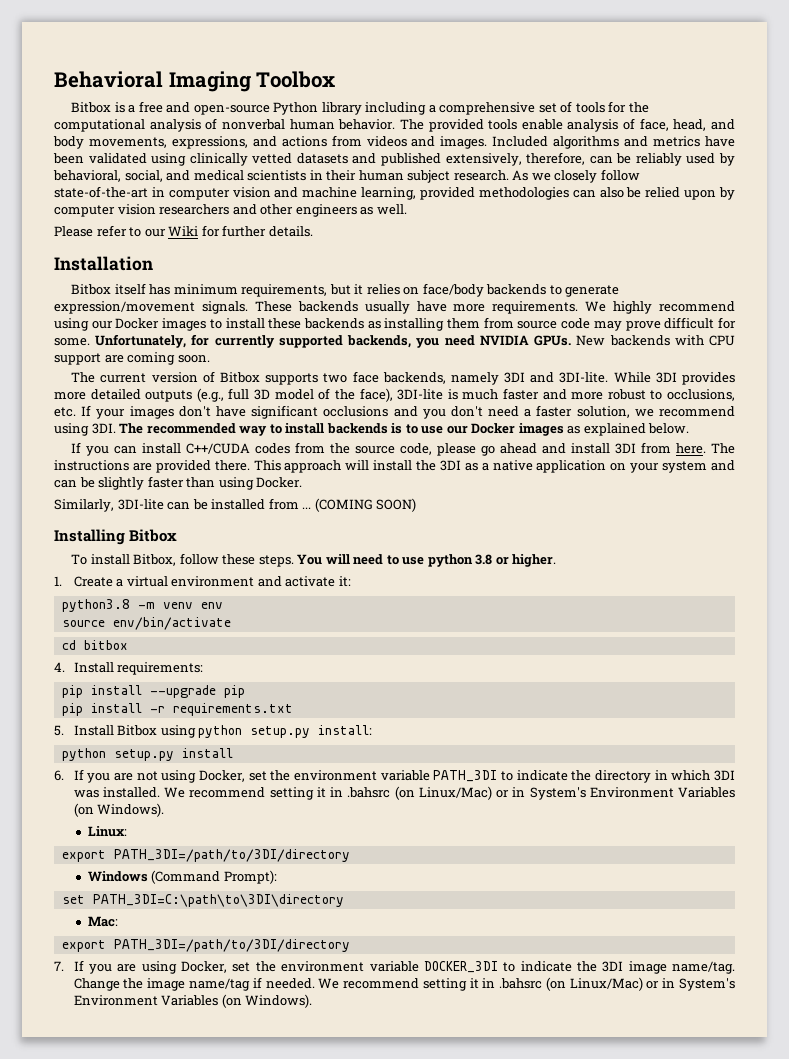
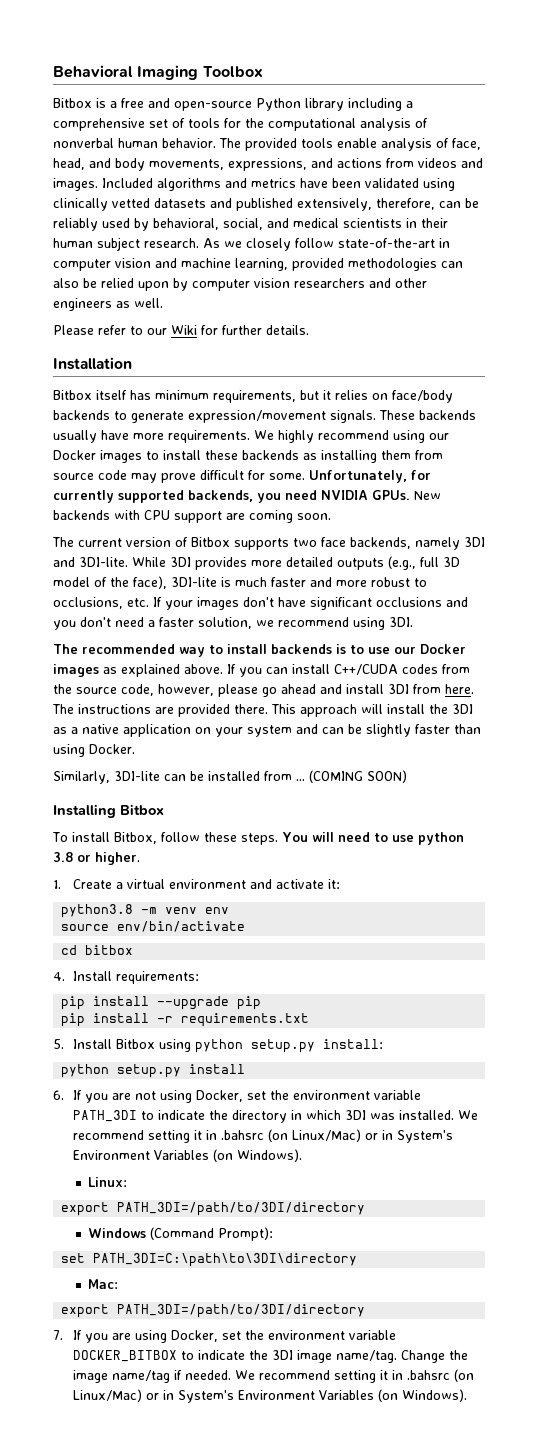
- While 3DI provides more detailed outputs (e.g., full 3D model of the face), 3DI-lite is much faster and more robust to occlusions, etc. If your images don't have significant occlusions and you don't need a faster solution, we recommend using 3DI. The recommended way to install backends is to use our Docker images as explained below.
- If you can install C++/CUDA codes from the source code, please go ahead and install 3DI from here.
+ While 3DI provides more detailed outputs (e.g., full 3D model of the face), 3DI-lite is much faster and more robust to occlusions, etc. If your images don't have significant occlusions and you don't need a faster solution, we recommend using 3DI.
+ The recommended way to install backends is to use our Docker images as explained above. If you can install C++/CUDA codes from the source code, however, please go ahead and install 3DI from here.
- 7. If you are using Docker, set the environment variable DOCKER_3DI to indicate the 3DI image name/tag.
+ 7. If you are using Docker, set the environment variable DOCKER_BITBOX to indicate the 3DI image name/tag.

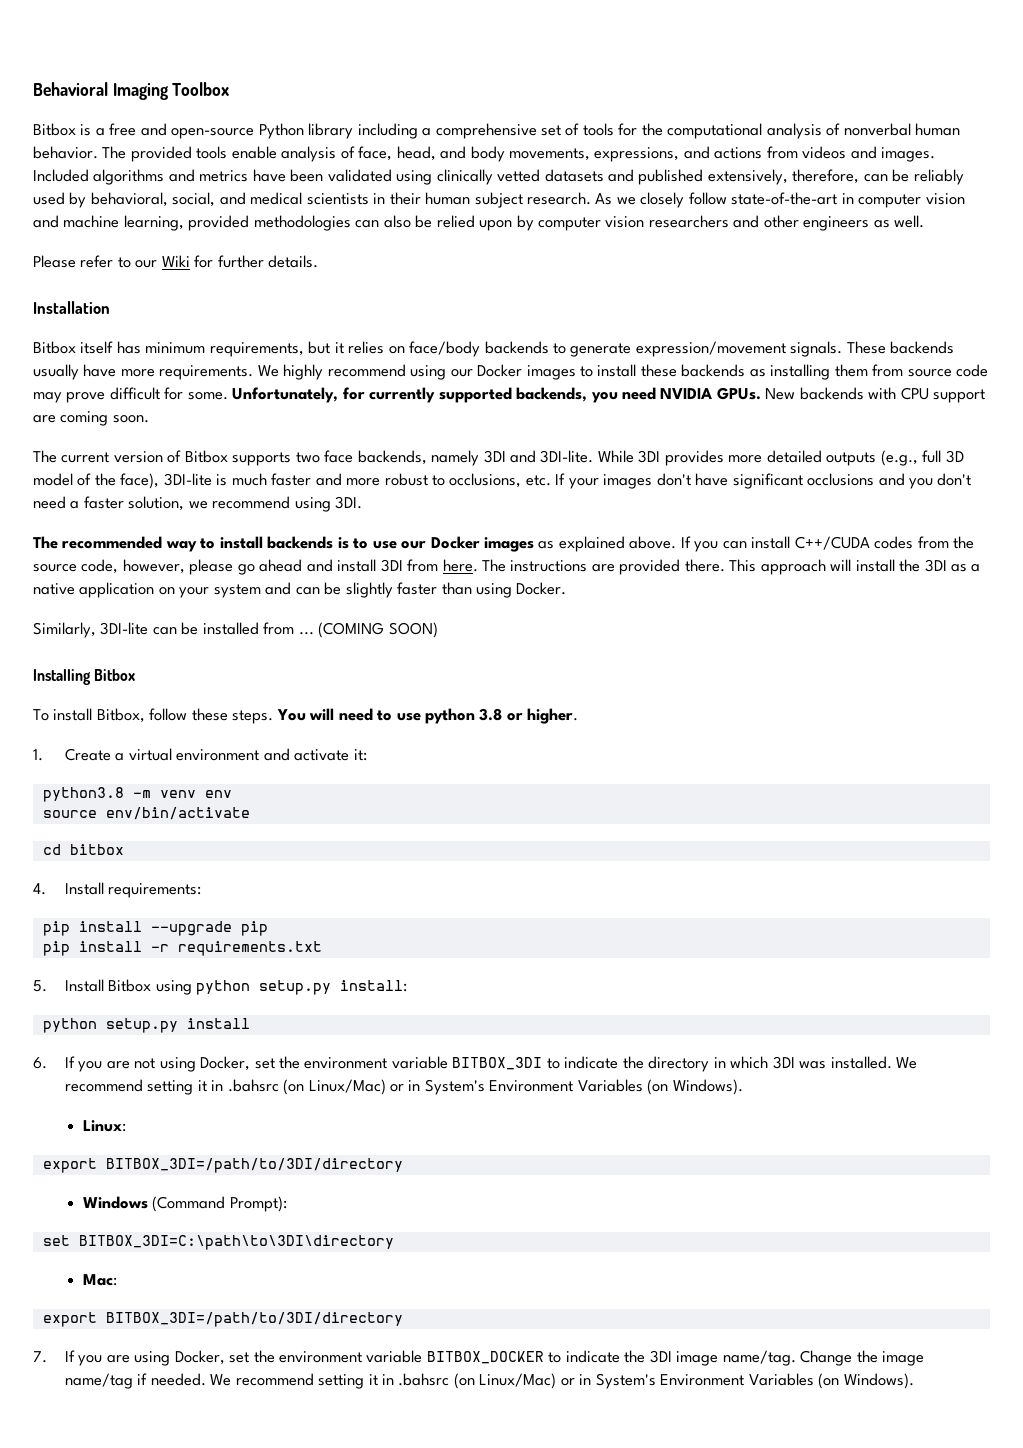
- 6. If you are not using Docker, set the environment variable PATH_3DI to indicate the directory in which 3DI was installed.
+ 6. If you are not using Docker, set the environment variable BITBOX_3DI to indicate the directory in which 3DI was installed.
  Linux:
- export PATH_3DI=/path/to/3DI/directory
+ export BITBOX_3DI=/path/to/3DI/directory
- set PATH_3DI=C:\path\to\3DI\directory
+ set BITBOX_3DI=C:\path\to\3DI\directory
  Mac:
- export PATH_3DI=/path/to/3DI/directory
+ export BITBOX_3DI=/path/to/3DI/directory
- 7. If you are using Docker, set the environment variable DOCKER_BITBOX to indicate the 3DI image name/tag.
+ 7. If you are using Docker, set the environment variable BITBOX_DOCKER to indicate the 3DI image name/tag.

